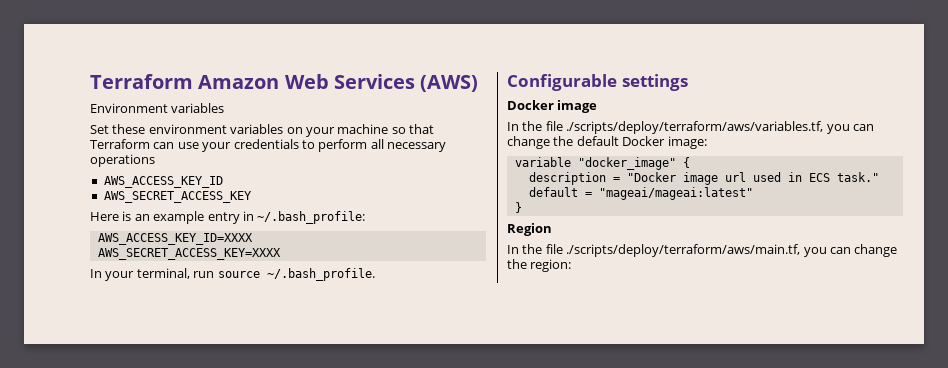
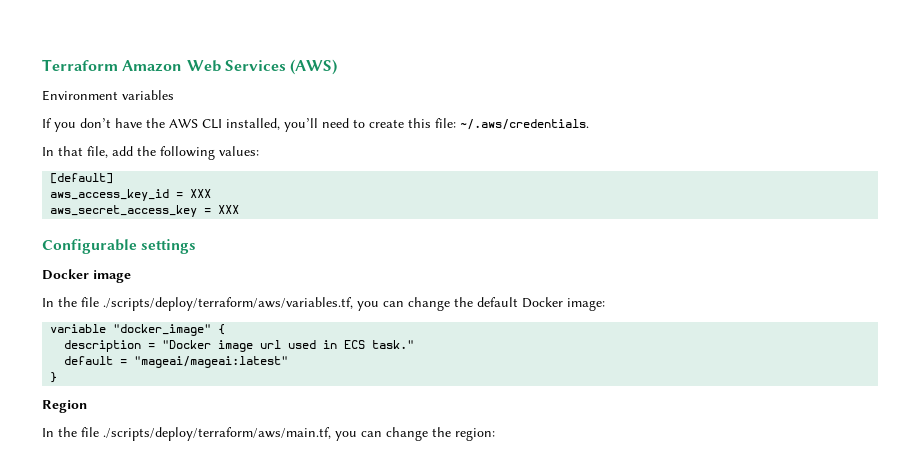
- Set these environment variables on your machine so that Terraform can use your credentials to perform all necessary operations
- AWS_ACCESS_KEY_ID
- AWS_SECRET_ACCESS_KEY
- Here is an example entry in ~/.bash_profile:
- AWS_ACCESS_KEY_ID=XXXX
- AWS_SECRET_ACCESS_KEY=XXXX
- In your terminal, run source ~/.bash_profile.
+ If you don’t have the AWS CLI installed, you’ll need to create this file: ~/.aws/credentials.
+ In that file, add the following values:
+ [default]
+ aws_access_key_id = XXX
+ aws_secret_access_key = XXX

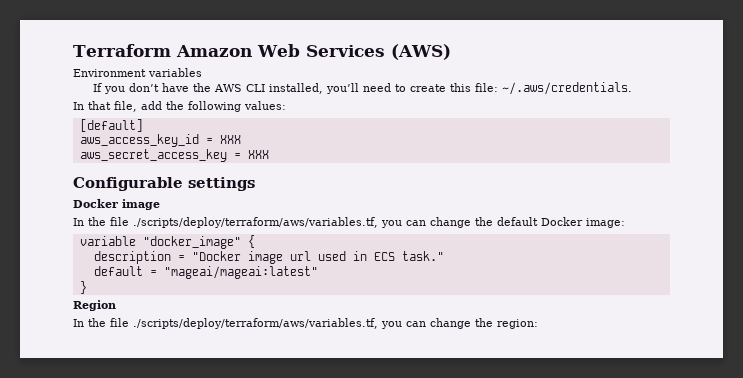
- In the file ./scripts/deploy/terraform/aws/main.tf, you can change the region:
+ In the file ./scripts/deploy/terraform/aws/variables.tf, you can change the region:

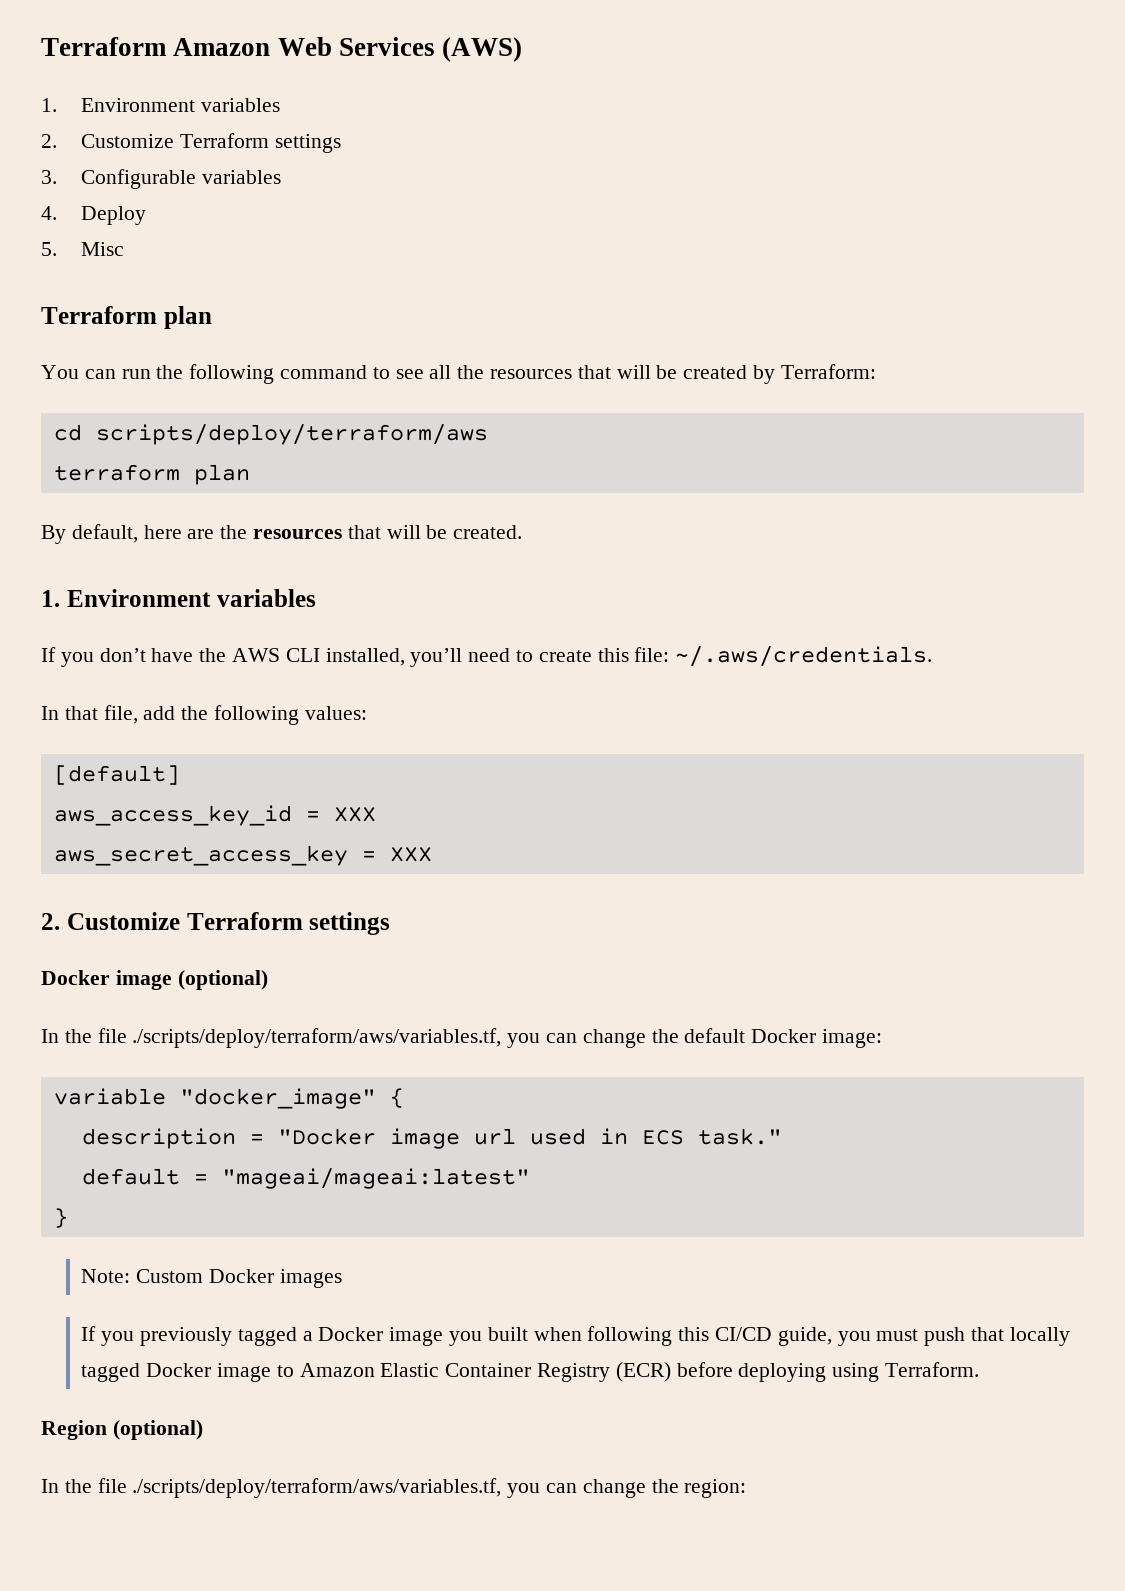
  Terraform Amazon Web Services (AWS)
- Environment variables
+ 1. Environment variables
+ 2. Customize Terraform settings
+ 3. Configurable variables
+ 4. Deploy
+ 5. Misc
+ Terraform plan
+ You can run the following command to see all the resources that will be created by Terraform:
+ cd scripts/deploy/terraform/aws
+ terraform plan
+ By default, here are the resources that will be created.
+ 1. Environment variables
  aws_secret_access_key = XXX
- Configurable settings
+ 2. Customize Terraform settings
- Docker image
+ Docker image (optional)
+ Note: Custom Docker images
+ If you previously tagged a Docker image you built when following this CI/CD guide, you must push that locally tagged Docker image to Amazon Elastic Container Registry (ECR) before deploying using Terraform.
- Region
+ Region (optional)

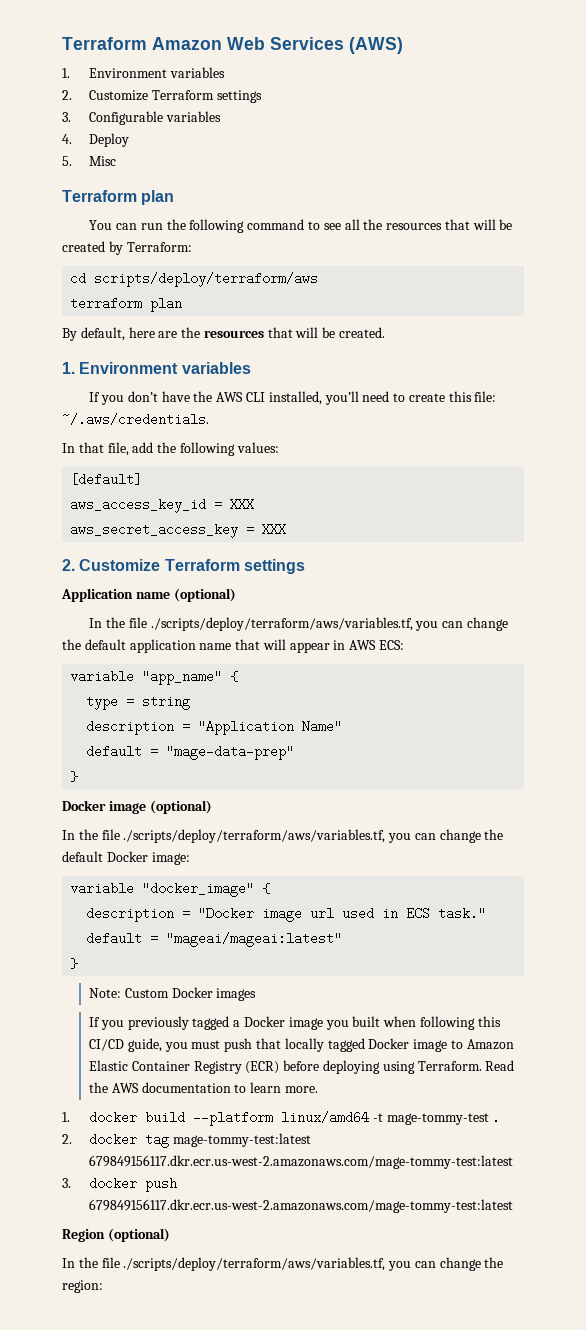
+ Application name (optional)
+ In the file ./scripts/deploy/terraform/aws/variables.tf, you can change the default application name that will appear in AWS ECS:
+ variable "app_name" {
+ type = string
+ description = "Application Name"
+ default = "mage-data-prep"
+ }
+ Read the AWS documentation to learn more.
+ 1. docker build --platform linux/amd64 -t mage-tommy-test .
+ 2. docker tag mage-tommy-test:latest 679849156117.dkr.ecr.us-west-2.amazonaws.com/mage-tommy-test:latest
+ 3. docker push 679849156117.dkr.ecr.us-west-2.amazonaws.com/mage-tommy-test:latest

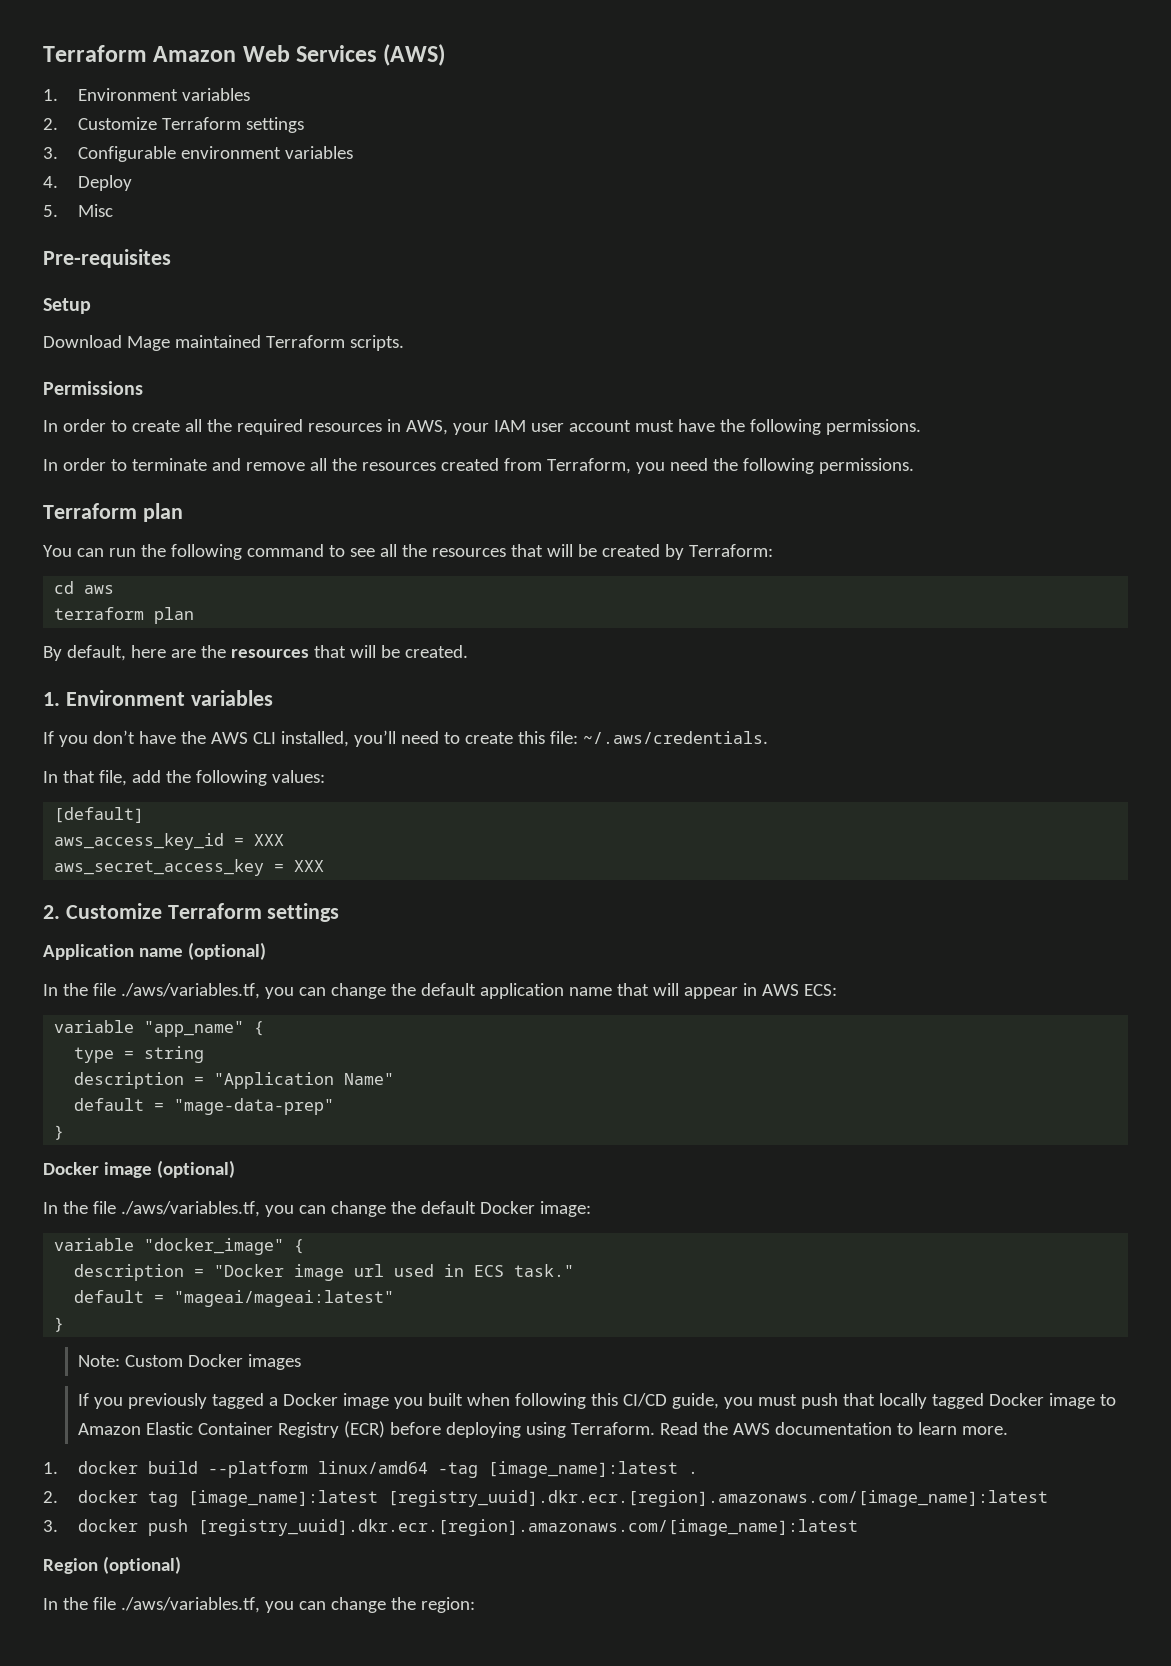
- 3. Configurable variables
+ 3. Configurable environment variables
+ Pre-requisites
+ Setup
+ Download Mage maintained Terraform scripts.
+ Permissions
+ In order to create all the required resources in AWS, your IAM user account must have the following permissions.
+ In order to terminate and remove all the resources created from Terraform, you need the following permissions.
- cd scripts/deploy/terraform/aws
+ cd aws
- In the file ./scripts/deploy/terraform/aws/variables.tf, you can change the default application name that will appear in AWS ECS:
+ In the file ./aws/variables.tf, you can change the default application name that will appear in AWS ECS:
- In the file ./scripts/deploy/terraform/aws/variables.tf, you can change the default Docker image:
+ In the file ./aws/variables.tf, you can change the default Docker image:
- 1. docker build --platform linux/amd64 -t mage-tommy-test .
+ 1. docker build --platform linux/amd64 -tag [image_name]:latest .
- 2. docker tag mage-tommy-test:latest 679849156117.dkr.ecr.us-west-2.amazonaws.com/mage-tommy-test:latest
+ 2. docker tag [image_name]:latest [registry_uuid].dkr.ecr.[region].amazonaws.com/[image_name]:latest
- 3. docker push 679849156117.dkr.ecr.us-west-2.amazonaws.com/mage-tommy-test:latest
+ 3. docker push [registry_uuid].dkr.ecr.[region].amazonaws.com/[image_name]:latest
- In the file ./scripts/deploy/terraform/aws/variables.tf, you can change the region:
+ In the file ./aws/variables.tf, you can change the region:

